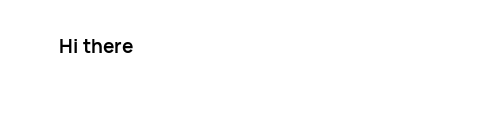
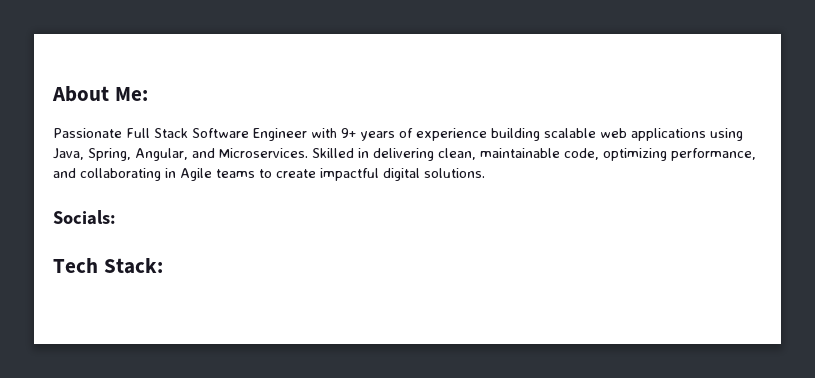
- Hi there
+ About Me:
+ Passionate Full Stack Software Engineer with 9+ years of experience building scalable web applications using Java, Spring, Angular, and Microservices. Skilled in delivering clean, maintainable code, optimizing performance, and collaborating in Agile teams to create impactful digital solutions.
+ Socials:
+ Tech Stack:

